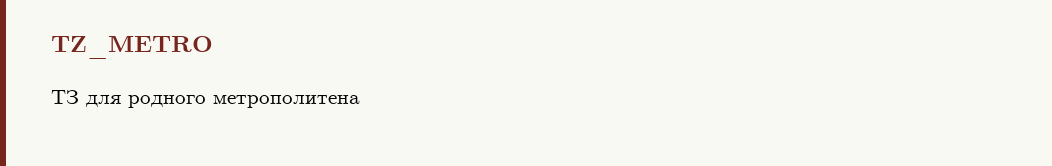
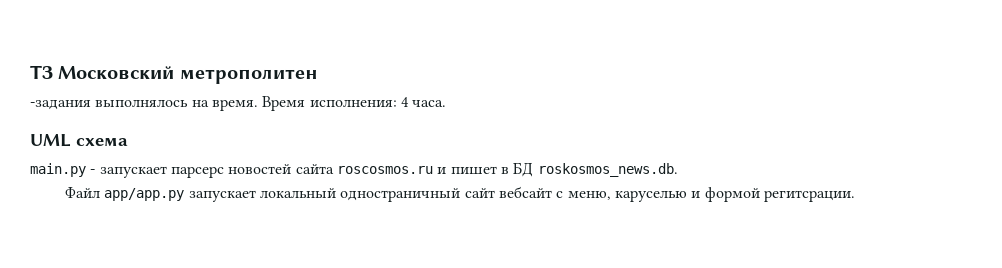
- TZ_METRO
- ТЗ для родного метрополитена
+ ТЗ Московский метрополитен
+ -задания выполнялось на время. Время исполнения: 4 часа.
+ UML схема
+ main.py - запускает парсерс новостей сайта roscosmos.ru и пишет в БД roskosmos_news.db.
+ Файл app/app.py запускает локальный одностраничный сайт вебсайт с меню, каруселью и формой регитсрации.

